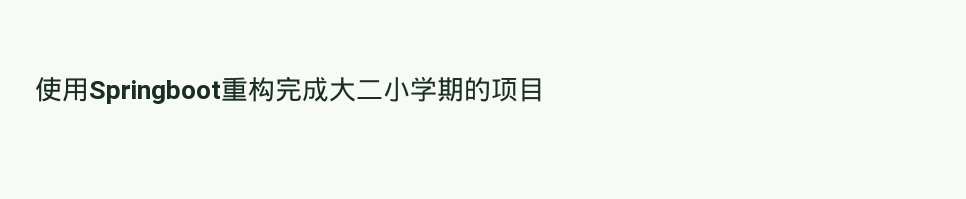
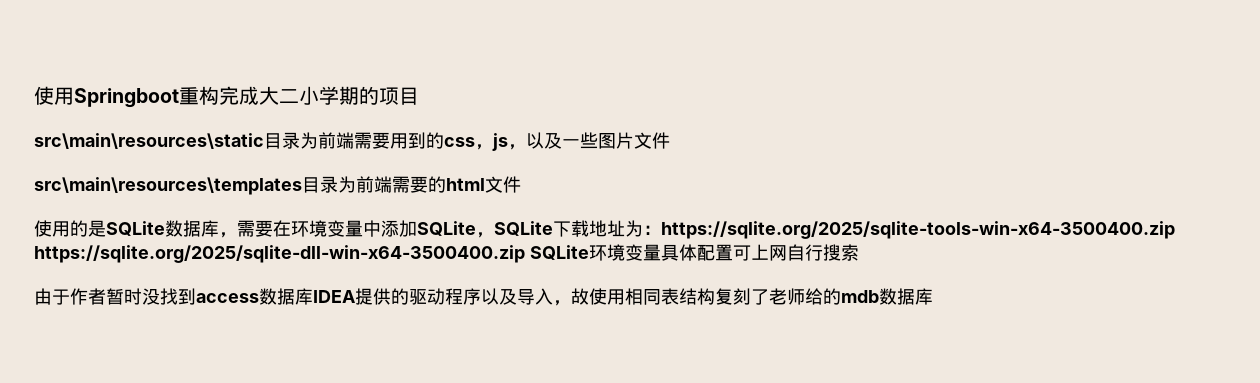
+ src\main\resources\static目录为前端需要用到的css，js，以及一些图片文件
+ src\main\resources\templates目录为前端需要的html文件
+ 使用的是SQLite数据库，需要在环境变量中添加SQLite，SQLite下载地址为：https://sqlite.org/2025/sqlite-tools-win-x64-3500400.zip https://sqlite.org/2025/sqlite-dll-win-x64-3500400.zip SQLite环境变量具体配置可上网自行搜索
+ 由于作者暂时没找到access数据库IDEA提供的驱动程序以及导入，故使用相同表结构复刻了老师给的mdb数据库

